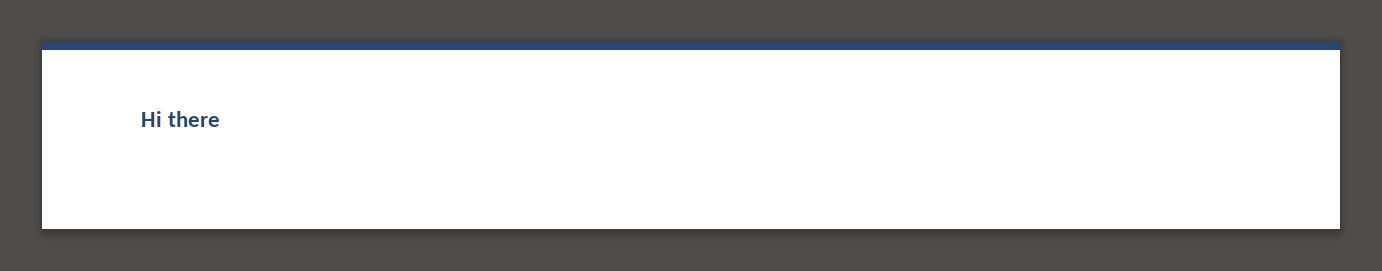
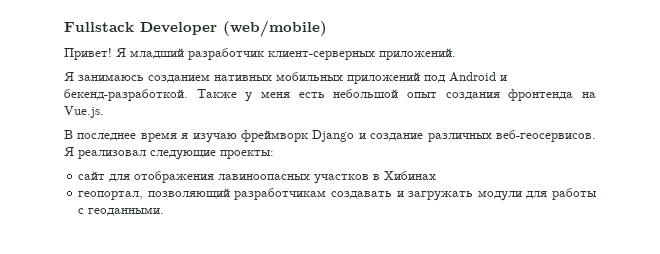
- Hi there
+ Fullstack Developer (web/mobile)
+ Привет! Я младший разработчик клиент-серверных приложений.
+ Я занимаюсь созданием нативных мобильных приложений под Android и бекенд-разработкой. Также у меня есть небольшой опыт создания фронтенда на Vue.js.
+ В последнее время я изучаю фреймворк Django и создание различных веб-геосервисов. Я реализовал следующие проекты:
+ сайт для отображения лавиноопасных участков в Хибинах
+ геопортал, позволяющий разработчикам создавать и загружать модули для работы с геоданными.

